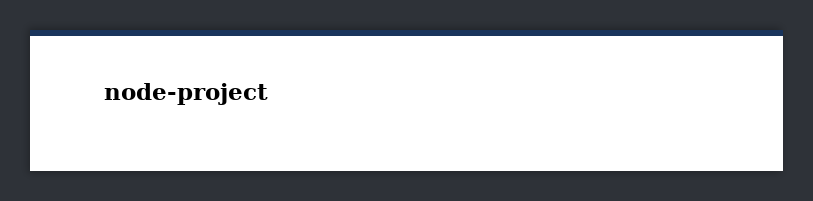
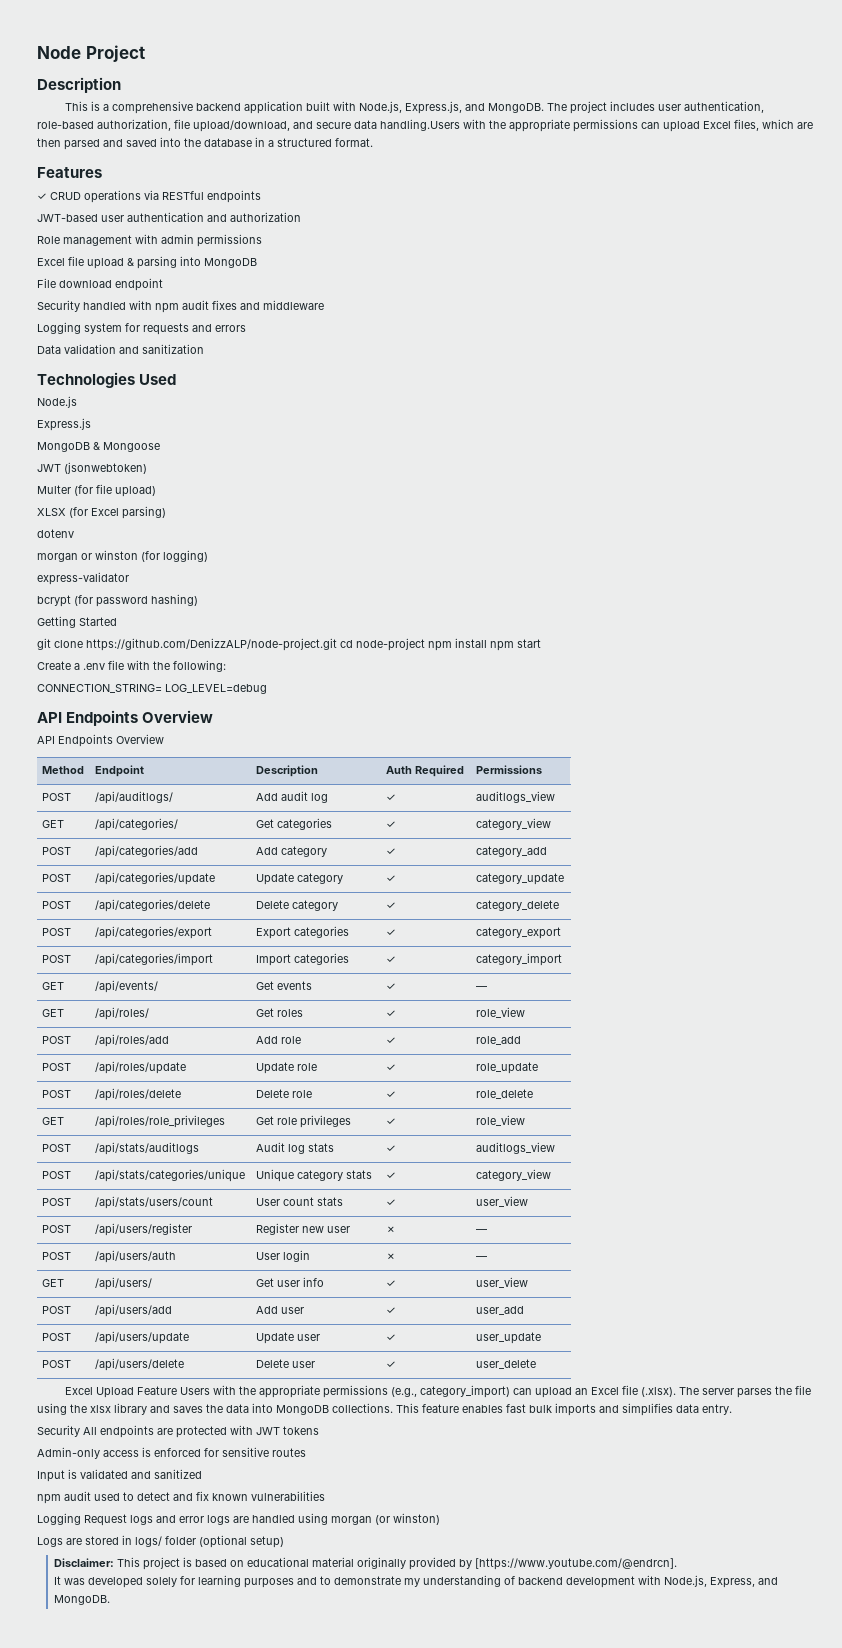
- node-project
+ Node Project
+ Description
+ This is a comprehensive backend application built with Node.js, Express.js, and MongoDB. The project includes user authentication, role-based authorization, file upload/download, and secure data handling.Users with the appropriate permissions can upload Excel files, which are then parsed and saved into the database in a structured format.
+ Features
+ ✓ CRUD operations via RESTful endpoints
+ JWT-based user authentication and authorization
+ Role management with admin permissions
+ Excel file upload & parsing into MongoDB
+ File download endpoint
+ Security handled with npm audit fixes and middleware
+ Logging system for requests and errors
+ Data validation and sanitization
+ Technologies Used
+ Node.js
+ Express.js
+ MongoDB & Mongoose
+ JWT (jsonwebtoken)
+ Multer (for file upload)
+ XLSX (for Excel parsing)
+ dotenv
+ morgan or winston (for logging)
+ express-validator
+ bcrypt (for password hashing)
+ Getting Started
+ git clone https://github.com/DenizzALP/node-project.git cd node-project npm install npm start
+ Create a .env file with the following:
+ CONNECTION_STRING= LOG_LEVEL=debug
+ API Endpoints Overview
+ API Endpoints Overview
+ Method | Endpoint | Description | Auth Required | Permissions
+ POST | /api/auditlogs/ | Add audit log | ✓ | auditlogs_view
+ GET | /api/categories/ | Get categories | ✓ | category_view
+ POST | /api/categories/add | Add category | ✓ | category_add
+ POST | /api/categories/update | Update category | ✓ | category_update
+ POST | /api/categories/delete | Delete category | ✓ | category_delete
+ POST | /api/categories/export | Export categories | ✓ | category_export
+ POST | /api/categories/import | Import categories | ✓ | category_import
+ GET | /api/events/ | Get events | ✓ | —
+ GET | /api/roles/ | Get roles | ✓ | role_view
+ POST | /api/roles/add | Add role | ✓ | role_add
+ POST | /api/roles/update | Update role | ✓ | role_update
+ POST | /api/roles/delete | Delete role | ✓ | role_delete
+ GET | /api/roles/role_privileges | Get role privileges | ✓ | role_view
+ POST | /api/stats/auditlogs | Audit log stats | ✓ | auditlogs_view
+ POST | /api/stats/categories/unique | Unique category stats | ✓ | category_view
+ POST | /api/stats/users/count | User count stats | ✓ | user_view
+ POST | /api/users/register | Register new user | ✗ | —
+ POST | /api/users/auth | User login | ✗ | —
+ GET | /api/users/ | Get user info | ✓ | user_view
+ POST | /api/users/add | Add user | ✓ | user_add
+ POST | /api/users/update | Update user | ✓ | user_update
+ POST | /api/users/delete | Delete user | ✓ | user_delete
+ Excel Upload Feature Users with the appropriate permissions (e.g., category_import) can upload an Excel file (.xlsx). The server parses the file using the xlsx library and saves the data into MongoDB collections. This feature enables fast bulk imports and simplifies data entry.
+ Security All endpoints are protected with JWT tokens
+ Admin-only access is enforced for sensitive routes
+ Input is validated and sanitized
+ npm audit used to detect and fix known vulnerabilities
+ Logging Request logs and error logs are handled using morgan (or winston)
+ Logs are stored in logs/ folder (optional setup)
+ Disclaimer: This project is based on educational material originally provided by [https://www.youtube.com/@endrcn].
+ It was developed solely for learning purposes and to demonstrate my understanding of backend development with Node.js, Express, and MongoDB.

